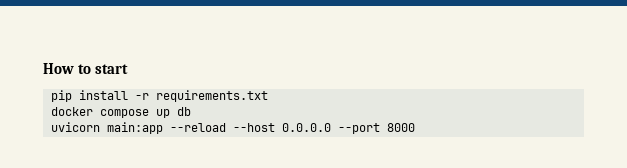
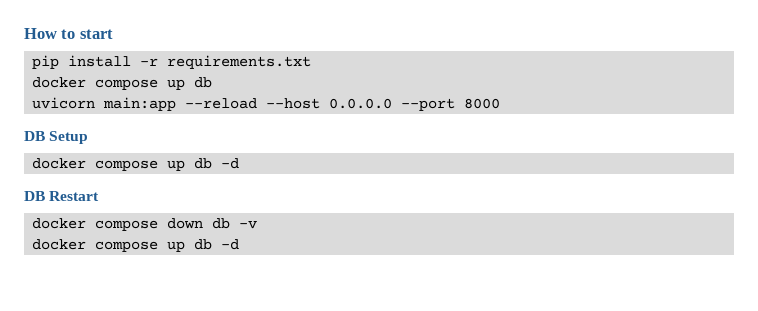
+ DB Setup
+ docker compose up db -d
+ DB Restart
+ docker compose down db -v
+ docker compose up db -d

